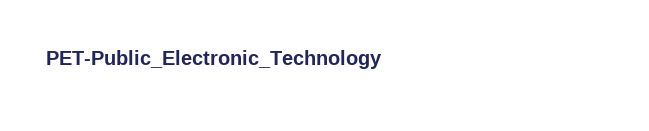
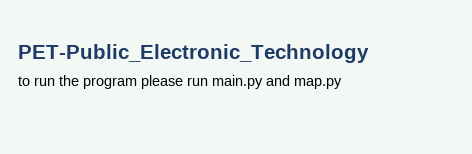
+ to run the program please run main.py and map.py

